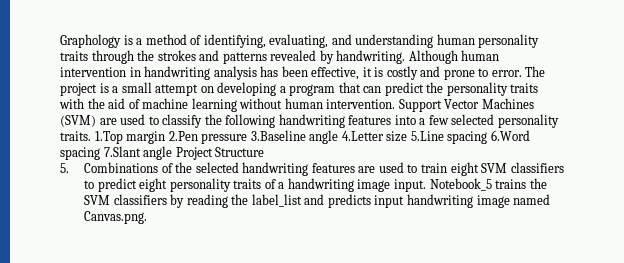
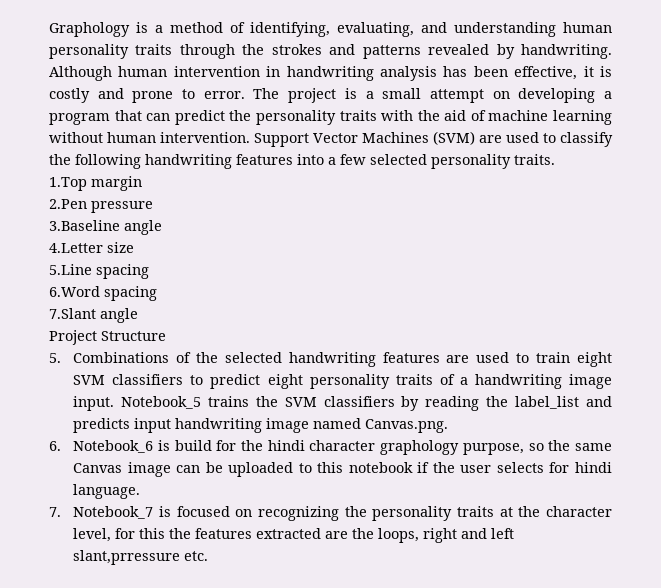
- Support Vector Machines (SVM) are used to classify the following handwriting features into a few selected personality traits. 1.Top margin 2.Pen pressure 3.Baseline angle 4.Letter size 5.Line spacing 6.Word spacing 7.Slant angle Project Structure
+ Support Vector Machines (SVM) are used to classify the following handwriting features into a few selected personality traits.
+ 1.Top margin
+ 2.Pen pressure
+ 3.Baseline angle
+ 4.Letter size
+ 5.Line spacing
+ 6.Word spacing
+ 7.Slant angle
+ Project Structure
+ 6. Notebook_6 is build for the hindi character graphology purpose, so the same Canvas image can be uploaded to this notebook if the user selects for hindi language.
+ 7. Notebook_7 is focused on recognizing the personality traits at the character level, for this the features extracted are the loops, right and left slant,prressure etc.

